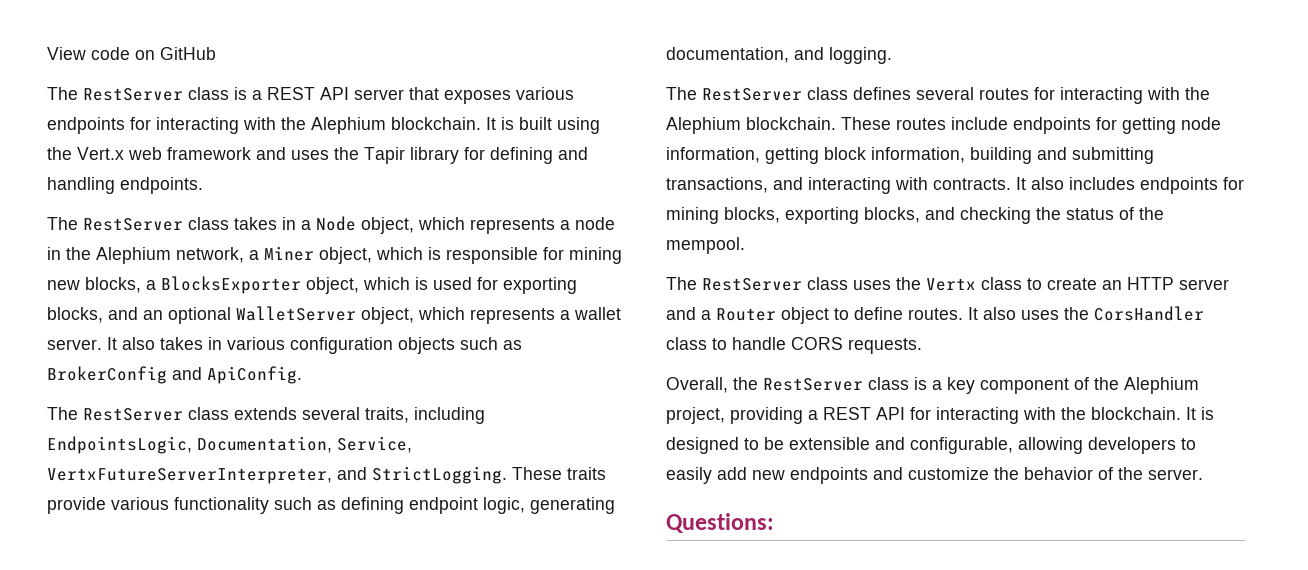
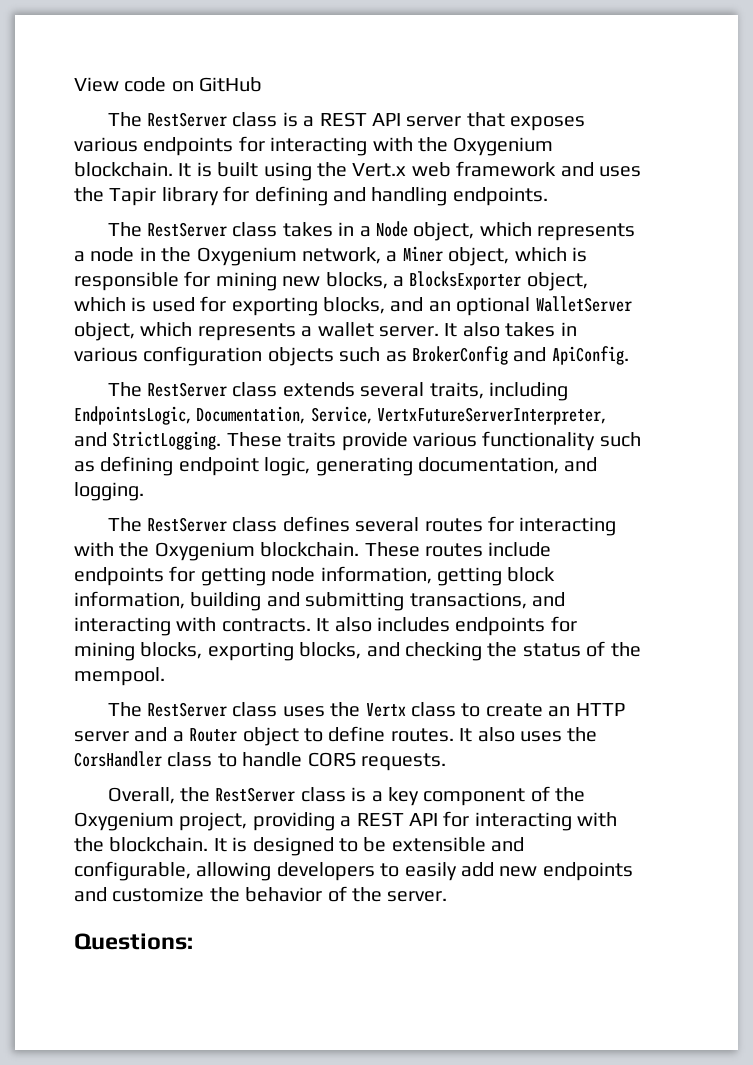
- The RestServer class is a REST API server that exposes various endpoints for interacting with the Alephium blockchain.
+ The RestServer class is a REST API server that exposes various endpoints for interacting with the Oxygenium blockchain.
- The RestServer class takes in a Node object, which represents a node in the Alephium network, a Miner object, which is responsible for mining new blocks, a BlocksExporter object, which is used for exporting blocks, and an optional WalletServer object, which represents a wallet server.
+ The RestServer class takes in a Node object, which represents a node in the Oxygenium network, a Miner object, which is responsible for mining new blocks, a BlocksExporter object, which is used for exporting blocks, and an optional WalletServer object, which represents a wallet server.
- The RestServer class defines several routes for interacting with the Alephium blockchain.
+ The RestServer class defines several routes for interacting with the Oxygenium blockchain.
- Overall, the RestServer class is a key component of the Alephium project, providing a REST API for interacting with the blockchain.
+ Overall, the RestServer class is a key component of the Oxygenium project, providing a REST API for interacting with the blockchain.

